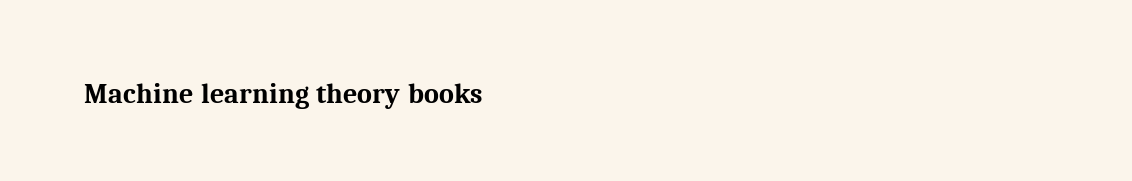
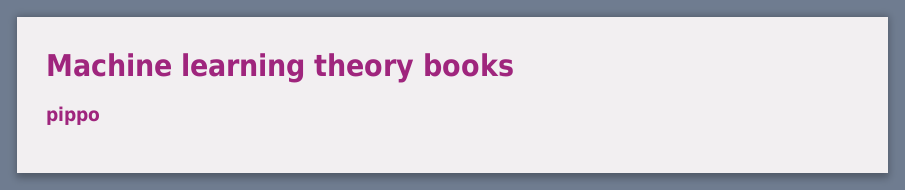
+ pippo

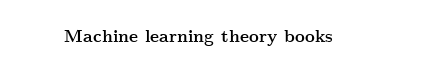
- pippo

